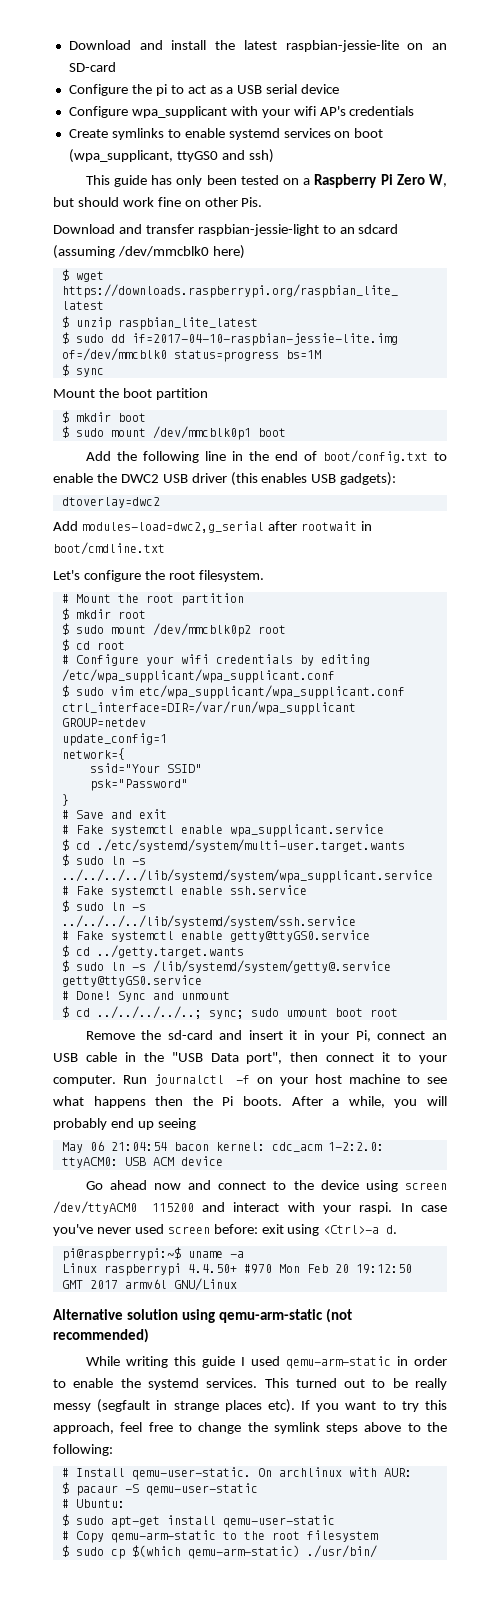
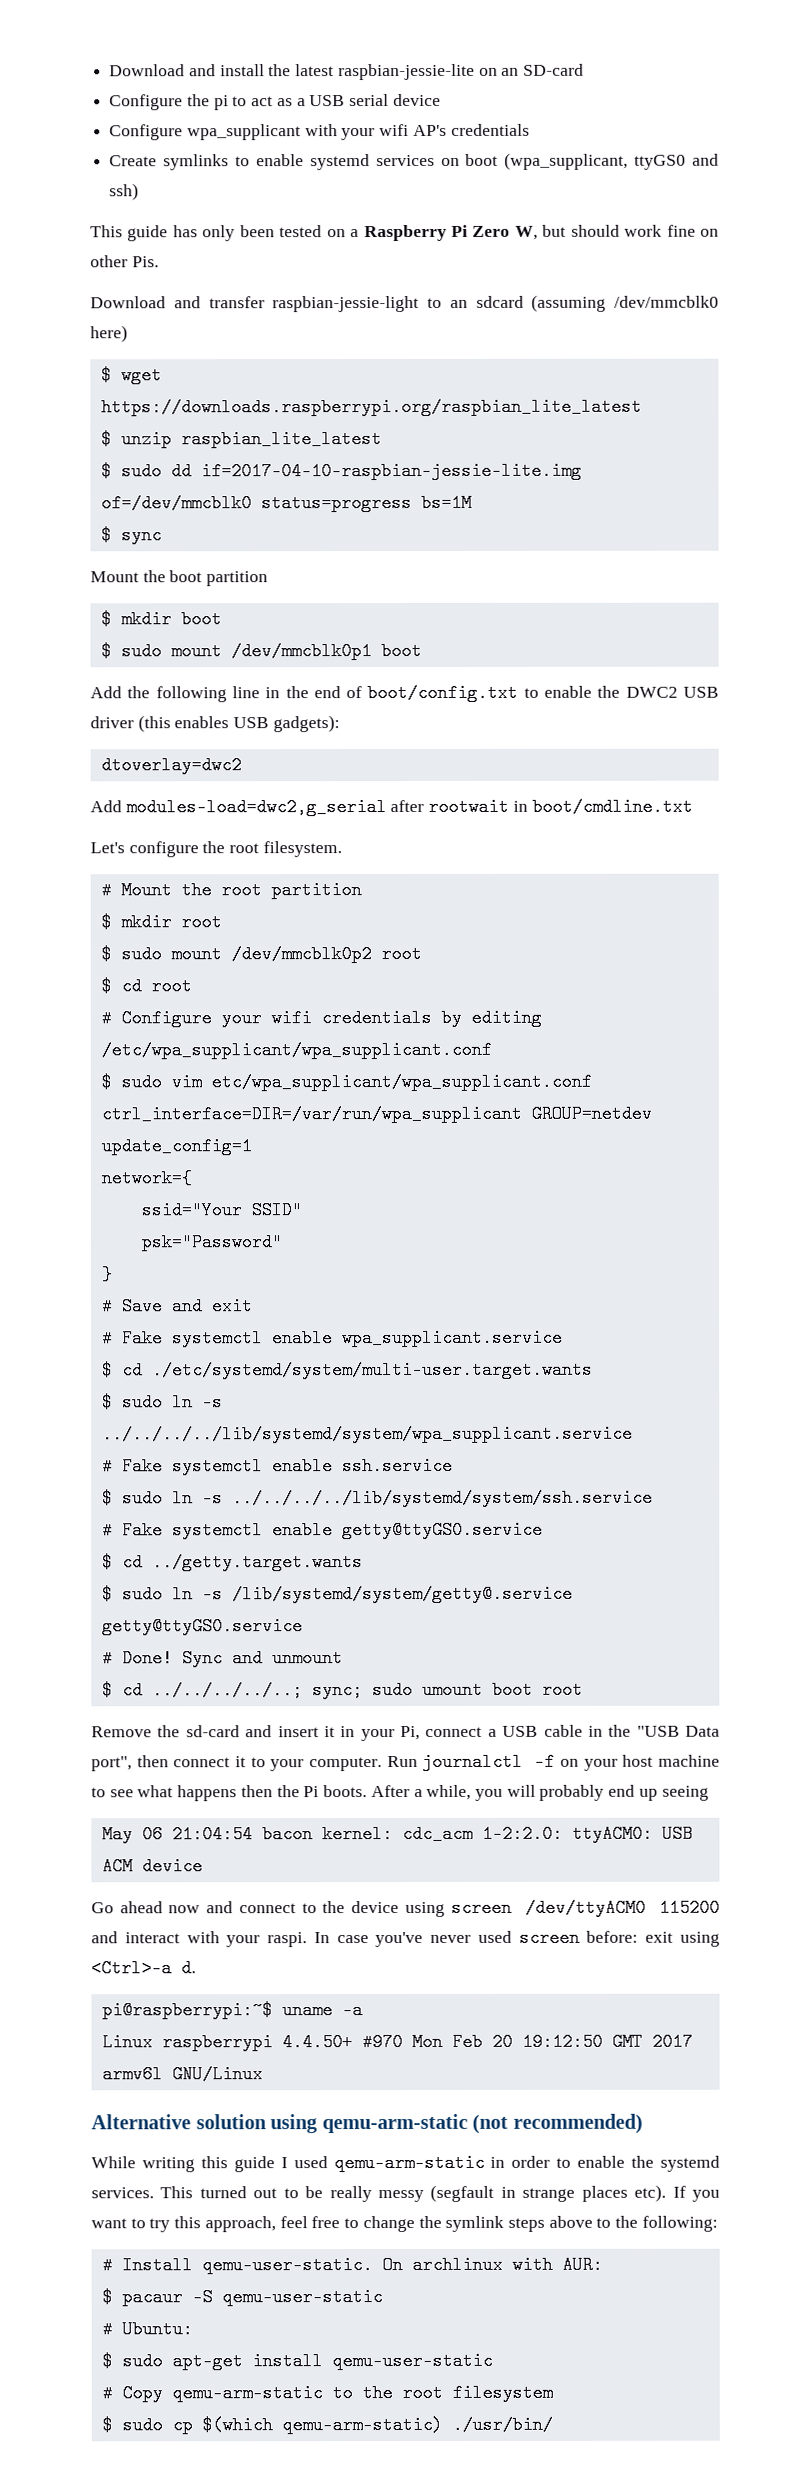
- Remove the sd-card and insert it in your Pi, connect an USB cable in the "USB Data port", then connect it to your computer.
+ Remove the sd-card and insert it in your Pi, connect a USB cable in the "USB Data port", then connect it to your computer.

